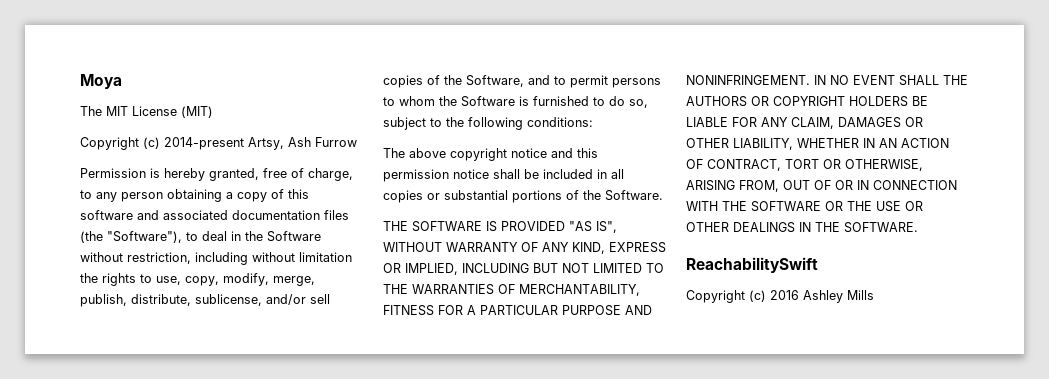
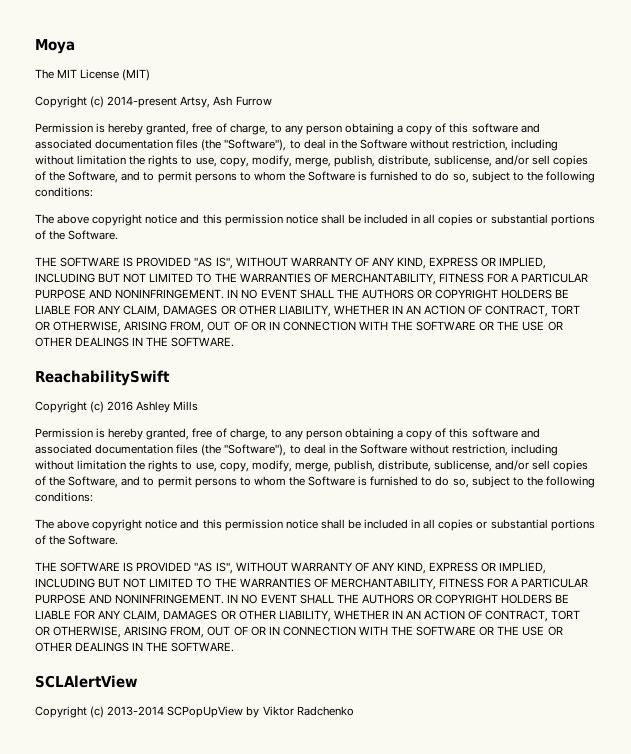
  Copyright (c) 2016 Ashley Mills
+ Permission is hereby granted, free of charge, to any person obtaining a copy of this software and associated documentation files (the "Software"), to deal in the Software without restriction, including without limitation the rights to use, copy, modify, merge, publish, distribute, sublicense, and/or sell copies of the Software, and to permit persons to whom the Software is furnished to do so, subject to the following conditions:
+ The above copyright notice and this permission notice shall be included in all copies or substantial portions of the Software.
+ THE SOFTWARE IS PROVIDED "AS IS", WITHOUT WARRANTY OF ANY KIND, EXPRESS OR IMPLIED, INCLUDING BUT NOT LIMITED TO THE WARRANTIES OF MERCHANTABILITY, FITNESS FOR A PARTICULAR PURPOSE AND NONINFRINGEMENT. IN NO EVENT SHALL THE AUTHORS OR COPYRIGHT HOLDERS BE LIABLE FOR ANY CLAIM, DAMAGES OR OTHER LIABILITY, WHETHER IN AN ACTION OF CONTRACT, TORT OR OTHERWISE, ARISING FROM, OUT OF OR IN CONNECTION WITH THE SOFTWARE OR THE USE OR OTHER DEALINGS IN THE SOFTWARE.
+ SCLAlertView
+ Copyright (c) 2013-2014 SCPopUpView by Viktor Radchenko

